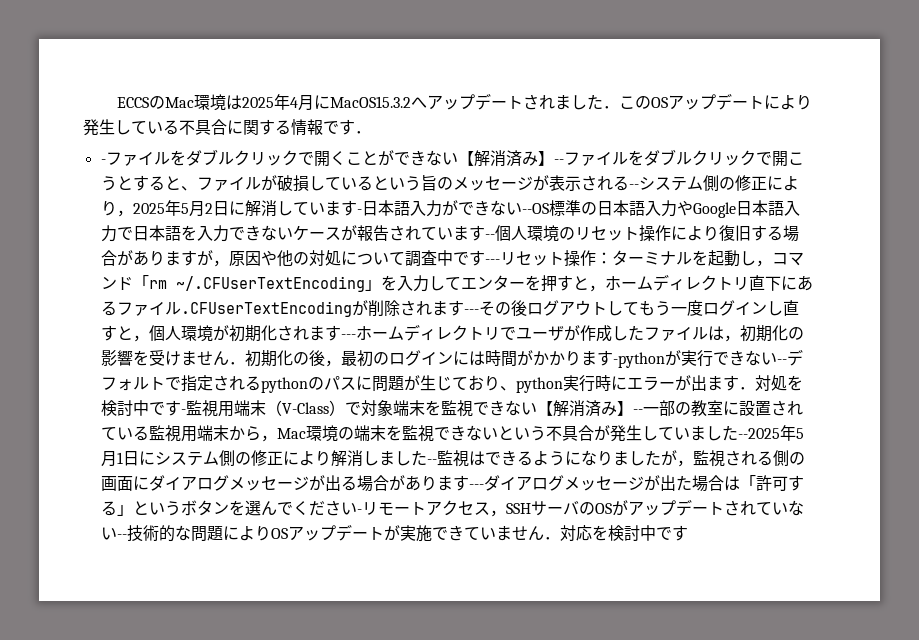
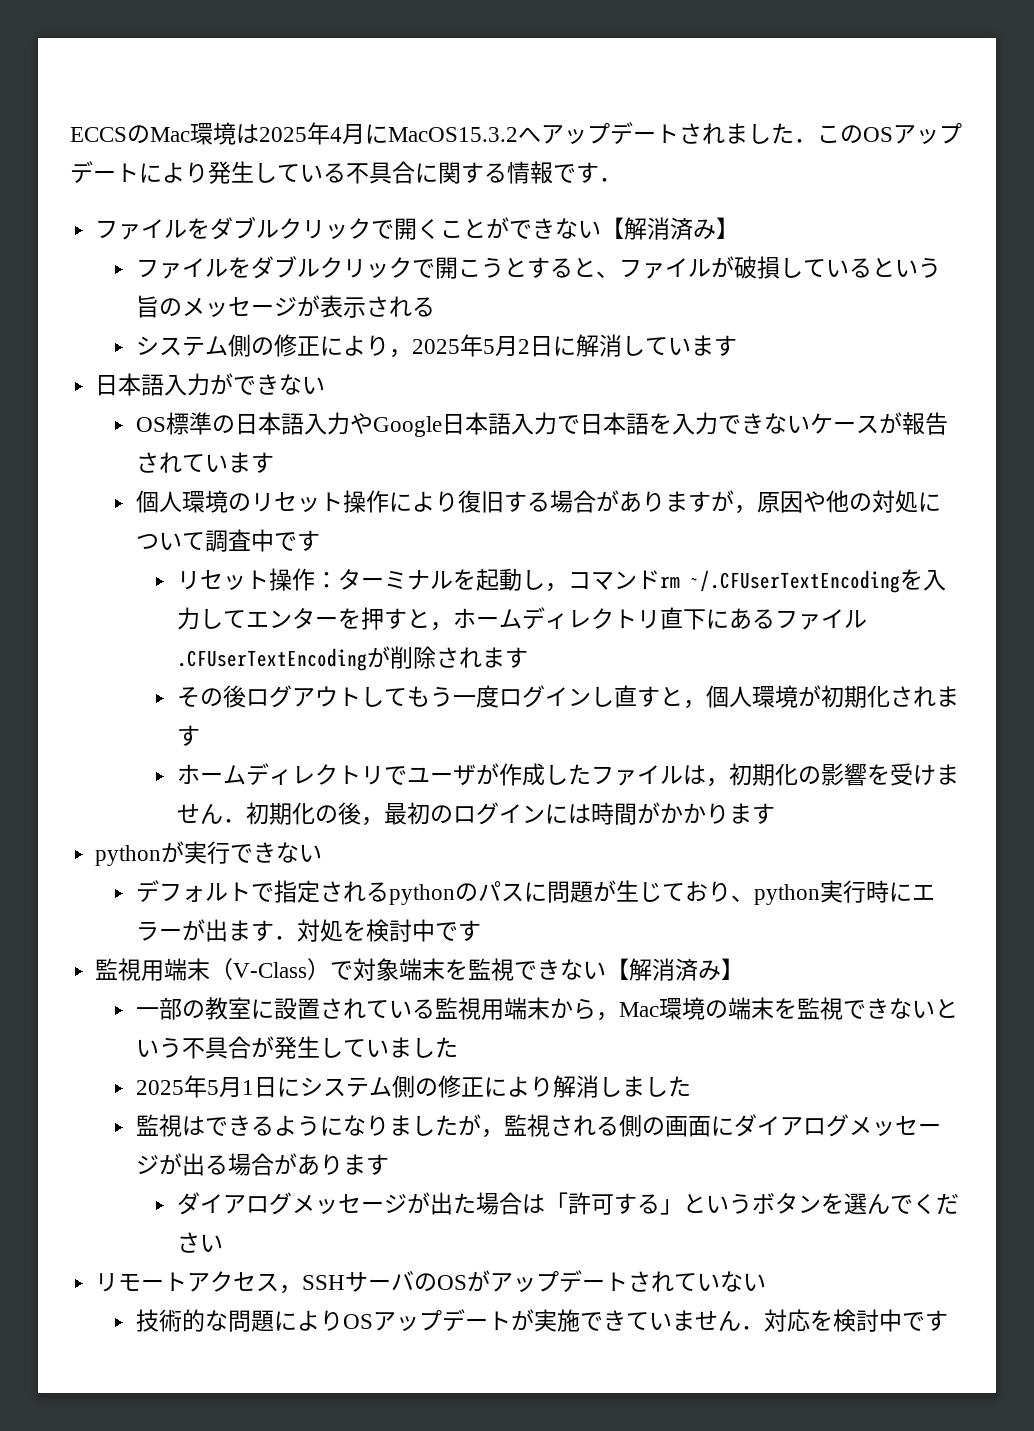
- -ファイルをダブルクリックで開くことができない【解消済み】--ファイルをダブルクリックで開こうとすると、ファイルが破損しているという旨のメッセージが表示される--システム側の修正により，2025年5月2日に解消しています-日本語入力ができない--OS標準の日本語入力やGoogle日本語入力で日本語を入力できないケースが報告されています--個人環境のリセット操作により復旧する場合がありますが，原因や他の対処について調査中です---リセット操作：
+ ファイルをダブルクリックで開くことができない【解消済み】
+ ファイルをダブルクリックで開こうとすると、ファイルが破損しているという旨のメッセージが表示される
+ システム側の修正により，2025年5月2日に解消しています
+ 日本語入力ができない
+ OS標準の日本語入力やGoogle日本語入力で日本語を入力できないケースが報告されています
+ 個人環境のリセット操作により復旧する場合がありますが，原因や他の対処について調査中です
+ リセット操作：
- ターミナルを起動し，コマンド「rm ~/.CFUserTextEncoding」を入力してエンターを押すと，ホームディレクトリ直下にあるファイル.CFUserTextEncodingが削除されます---その後ログアウトしてもう一度ログインし直すと，個人環境が初期化されます---ホームディレクトリでユーザが作成したファイルは，初期化の影響を受けません．初期化の後，最初のログインには時間がかかります-pythonが実行できない--デフォルトで指定されるpythonのパスに問題が生じており、python実行時にエラーが出ます．対処を検討中です-監視用端末（V-Class）で対象端末を監視できない【解消済み】--一部の教室に設置されている監視用端末から，Mac環境の端末を監視できないという不具合が発生していました--2025年5月1日にシステム側の修正により解消しました--監視はできるようになりましたが，監視される側の画面にダイアログメッセージが出る場合があります---ダイアログメッセージが出た場合は「許可する」というボタンを選んでください-リモートアクセス，SSHサーバのOSがアップデートされていない--技術的な問題によりOSアップデートが実施できていません．対応を検討中です
+ ターミナルを起動し，コマンドrm ~/.CFUserTextEncodingを入力してエンターを押すと，ホームディレクトリ直下にあるファイル.CFUserTextEncodingが削除されます
+ その後ログアウトしてもう一度ログインし直すと，個人環境が初期化されます
+ ホームディレクトリでユーザが作成したファイルは，初期化の影響を受けません．初期化の後，最初のログインには時間がかかります
+ pythonが実行できない
+ デフォルトで指定されるpythonのパスに問題が生じており、python実行時にエラーが出ます．対処を検討中です
+ 監視用端末（V-Class）で対象端末を監視できない【解消済み】
+ 一部の教室に設置されている監視用端末から，Mac環境の端末を監視できないという不具合が発生していました
+ 2025年5月1日にシステム側の修正により解消しました
+ 監視はできるようになりましたが，監視される側の画面にダイアログメッセージが出る場合があります
+ ダイアログメッセージが出た場合は「許可する」というボタンを選んでください
+ リモートアクセス，SSHサーバのOSがアップデートされていない
+ 技術的な問題によりOSアップデートが実施できていません．対応を検討中です

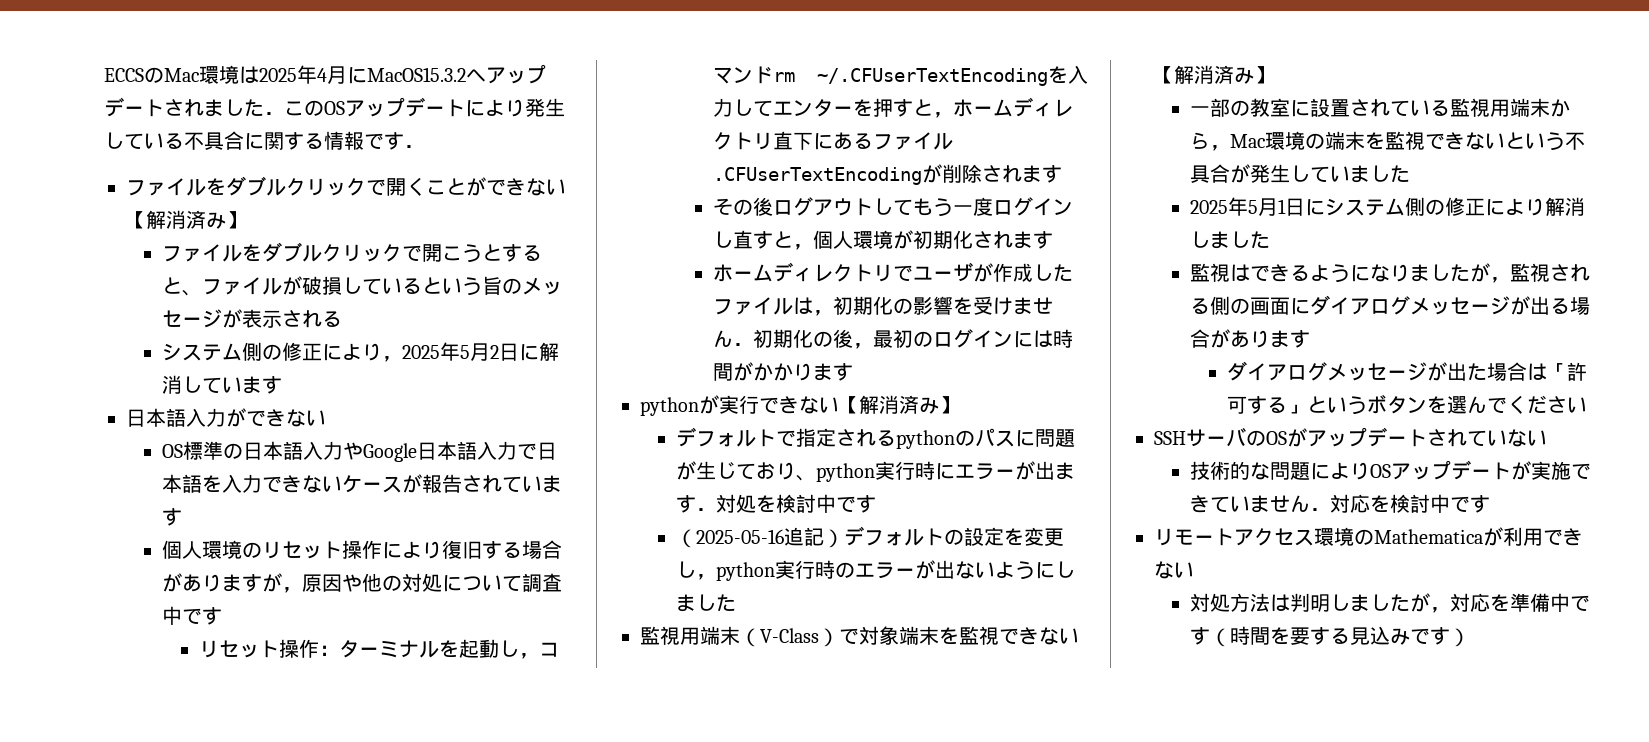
- pythonが実行できない
+ pythonが実行できない【解消済み】
+ （2025-05-16追記）デフォルトの設定を変更し，python実行時のエラーが出ないようにしました
- リモートアクセス，SSHサーバのOSがアップデートされていない
+ SSHサーバのOSがアップデートされていない
+ リモートアクセス環境のMathematicaが利用できない
+ 対処方法は判明しましたが，対応を準備中です（時間を要する見込みです）

